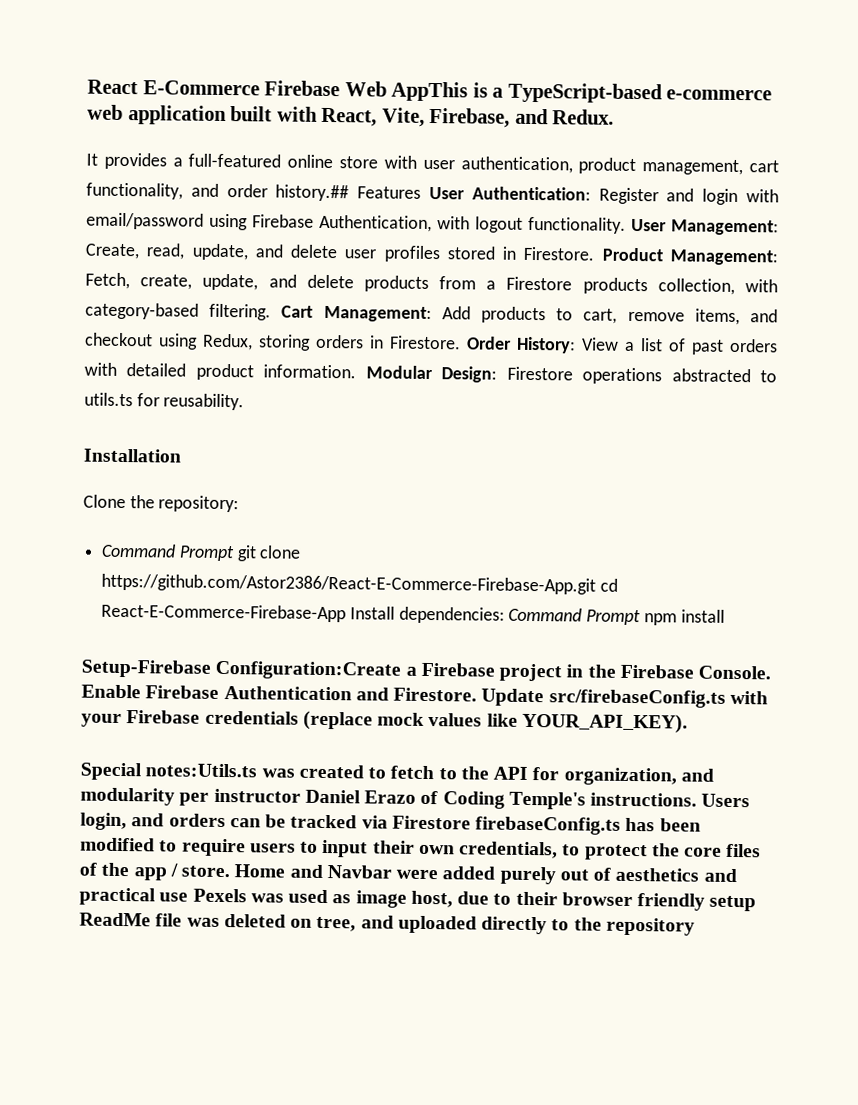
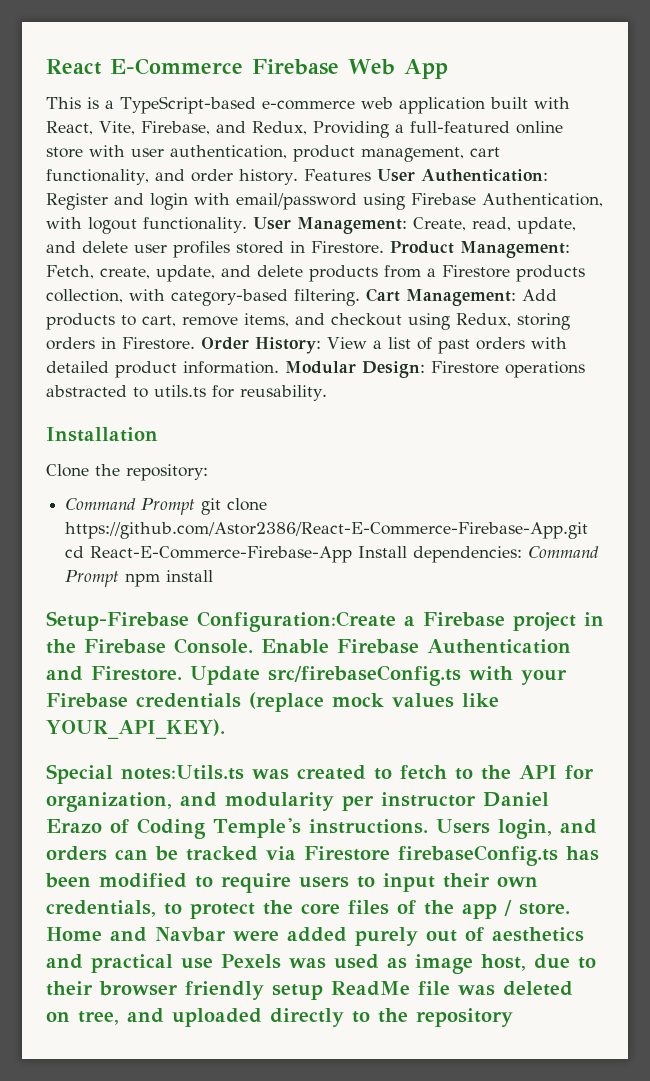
- React E-Commerce Firebase Web AppThis is a TypeScript-based e-commerce web application built with React, Vite, Firebase, and Redux.
- It provides a full-featured online store with user authentication, product management, cart functionality, and order history.## Features User Authentication: Register and login with email/password using Firebase Authentication, with logout functionality.
+ React E-Commerce Firebase Web App
+ This is a TypeScript-based e-commerce web application built with React, Vite, Firebase, and Redux, Providing a full-featured online store with user authentication, product management, cart functionality, and order history. Features User Authentication: Register and login with email/password using Firebase Authentication, with logout functionality.

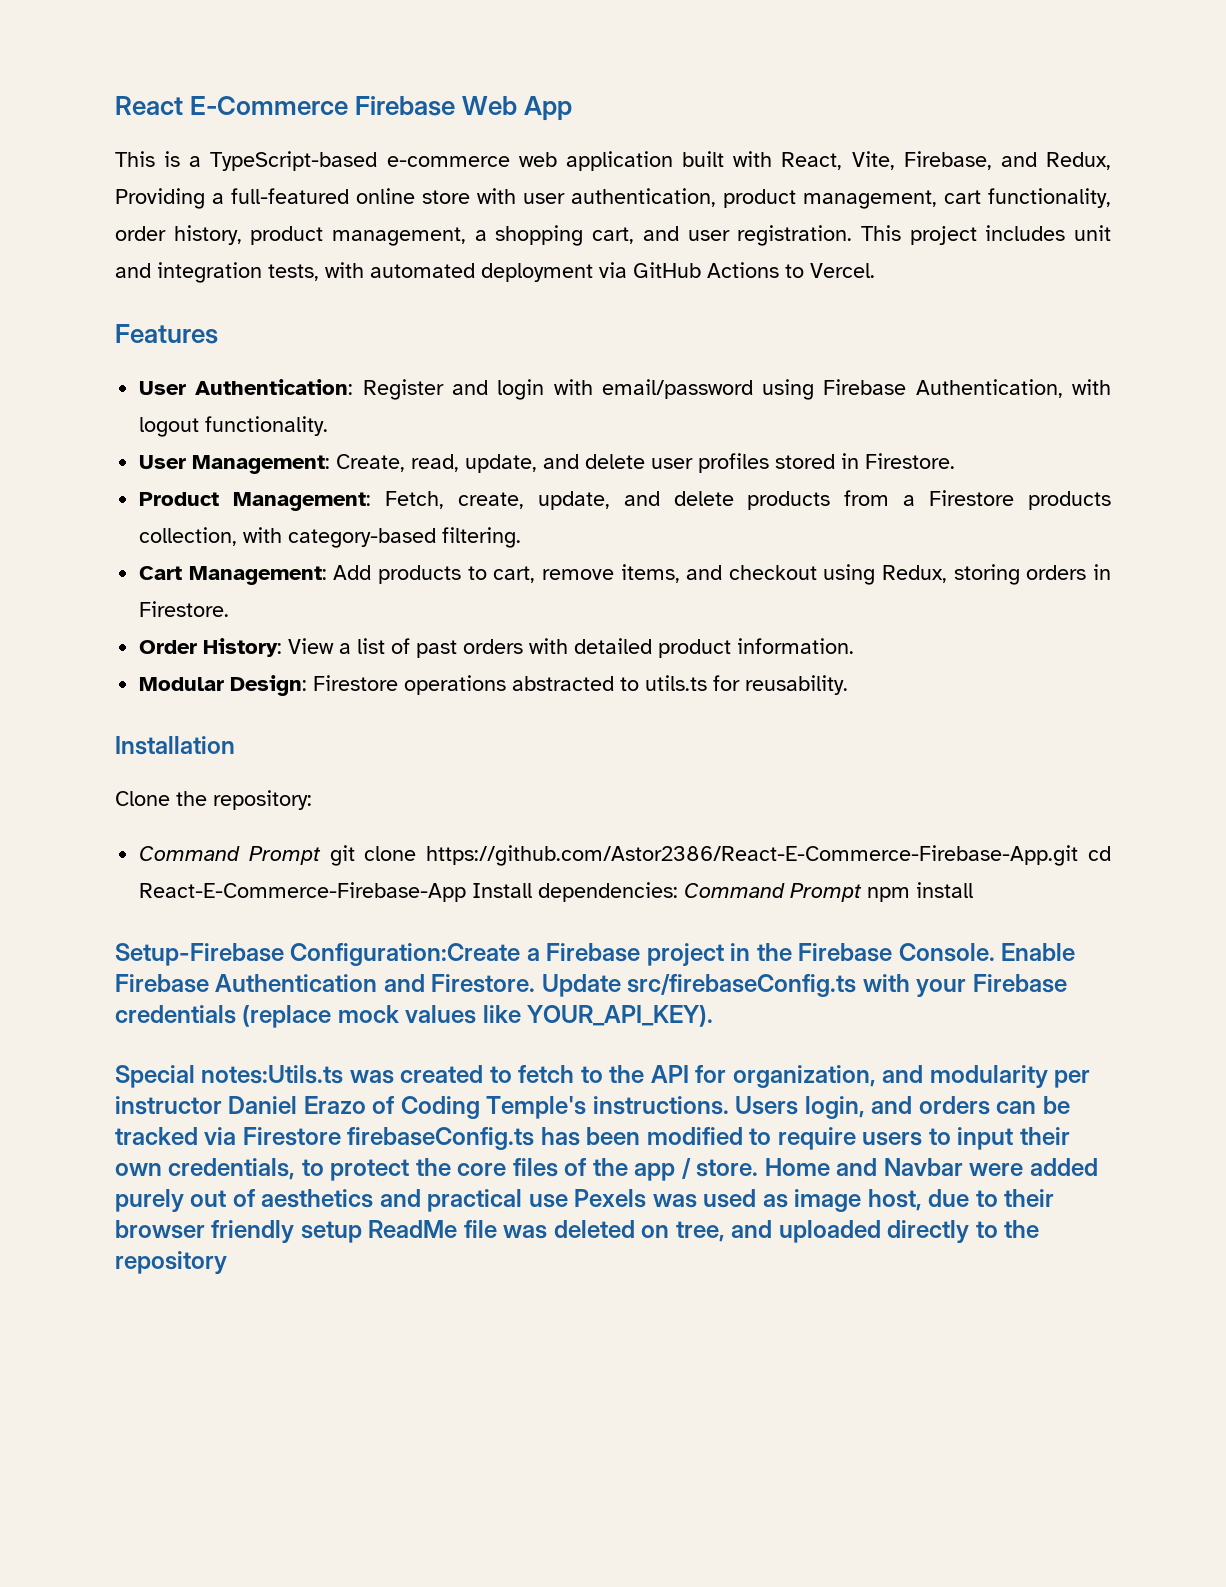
- This is a TypeScript-based e-commerce web application built with React, Vite, Firebase, and Redux, Providing a full-featured online store with user authentication, product management, cart functionality, and order history. Features User Authentication:
+ This is a TypeScript-based e-commerce web application built with React, Vite, Firebase, and Redux, Providing a full-featured online store with user authentication, product management, cart functionality, order history, product management, a shopping cart, and user registration. This project includes unit and integration tests, with automated deployment via GitHub Actions to Vercel.
+ Features
+ User Authentication:
- Register and login with email/password using Firebase Authentication, with logout functionality. User Management:
+ Register and login with email/password using Firebase Authentication, with logout functionality.
+ User Management:
- Create, read, update, and delete user profiles stored in Firestore. Product Management:
+ Create, read, update, and delete user profiles stored in Firestore.
+ Product Management:
- Fetch, create, update, and delete products from a Firestore products collection, with category-based filtering. Cart Management:
+ Fetch, create, update, and delete products from a Firestore products collection, with category-based filtering.
+ Cart Management:
- Add products to cart, remove items, and checkout using Redux, storing orders in Firestore. Order History:
+ Add products to cart, remove items, and checkout using Redux, storing orders in Firestore.
+ Order History:
- View a list of past orders with detailed product information. Modular Design:
+ View a list of past orders with detailed product information.
+ Modular Design:

